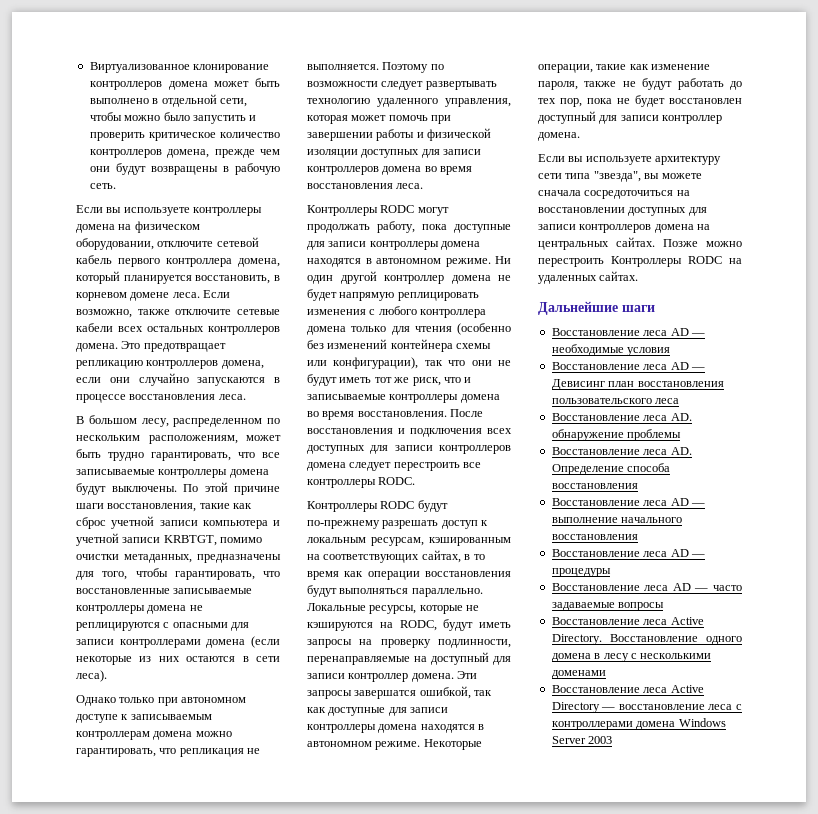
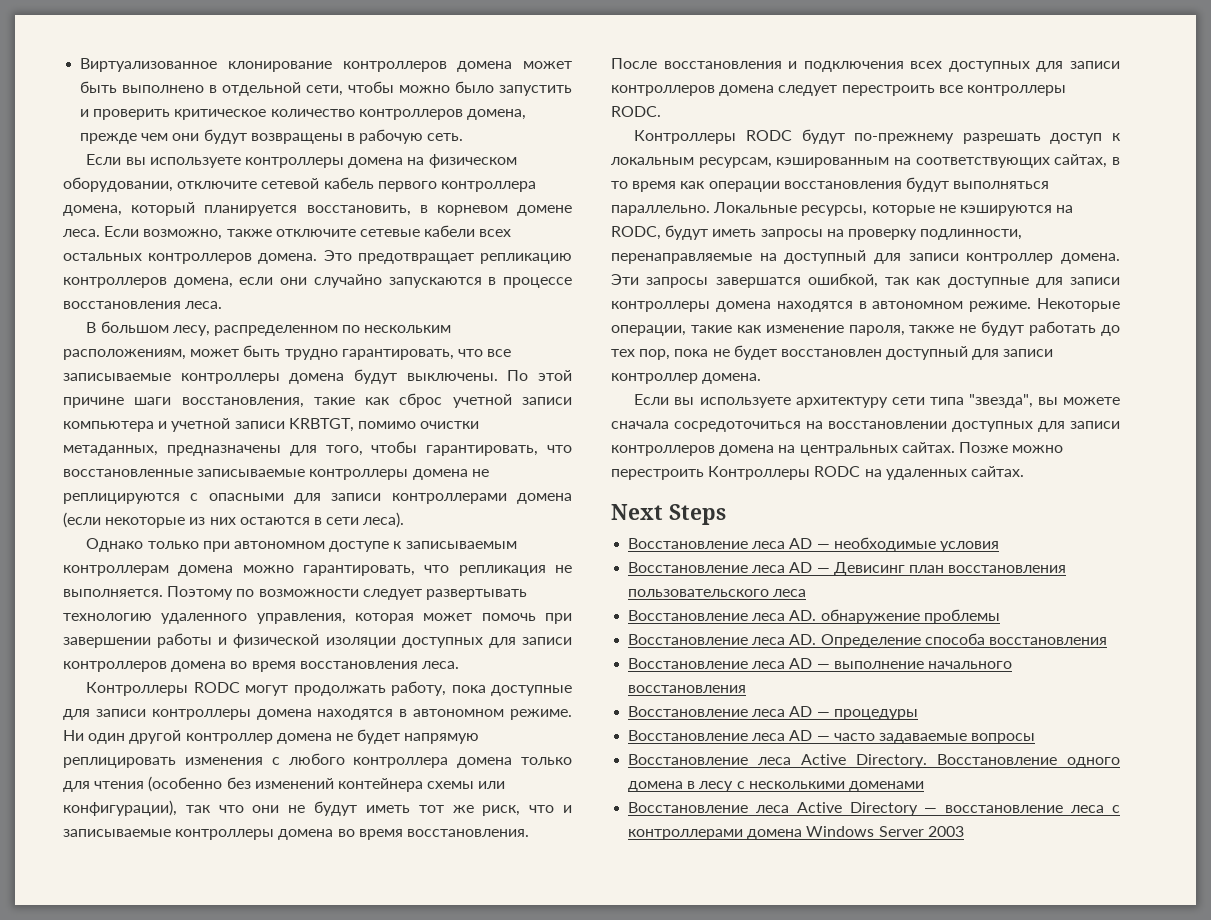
- Дальнейшие шаги
+ Next Steps

